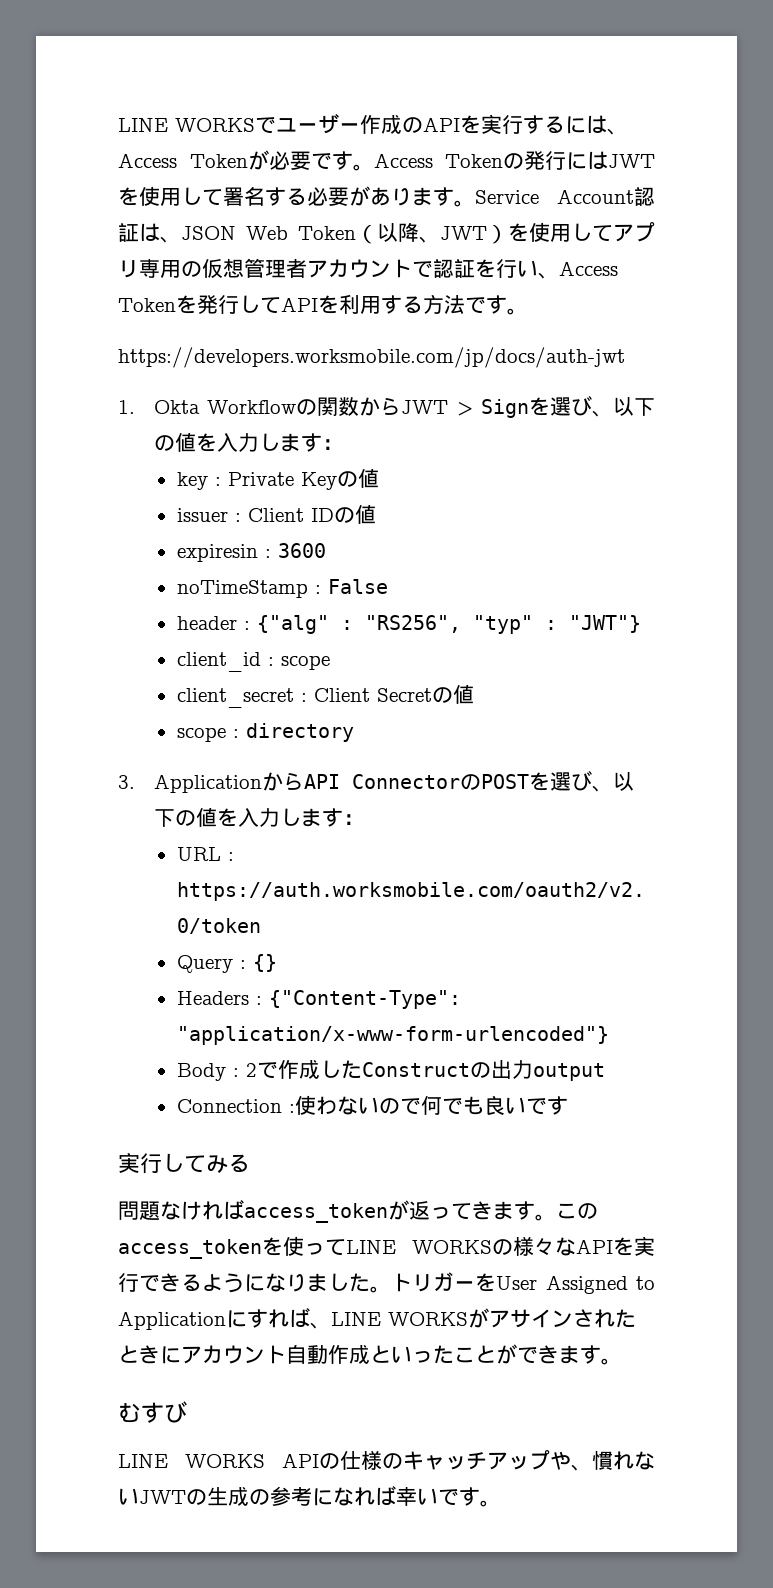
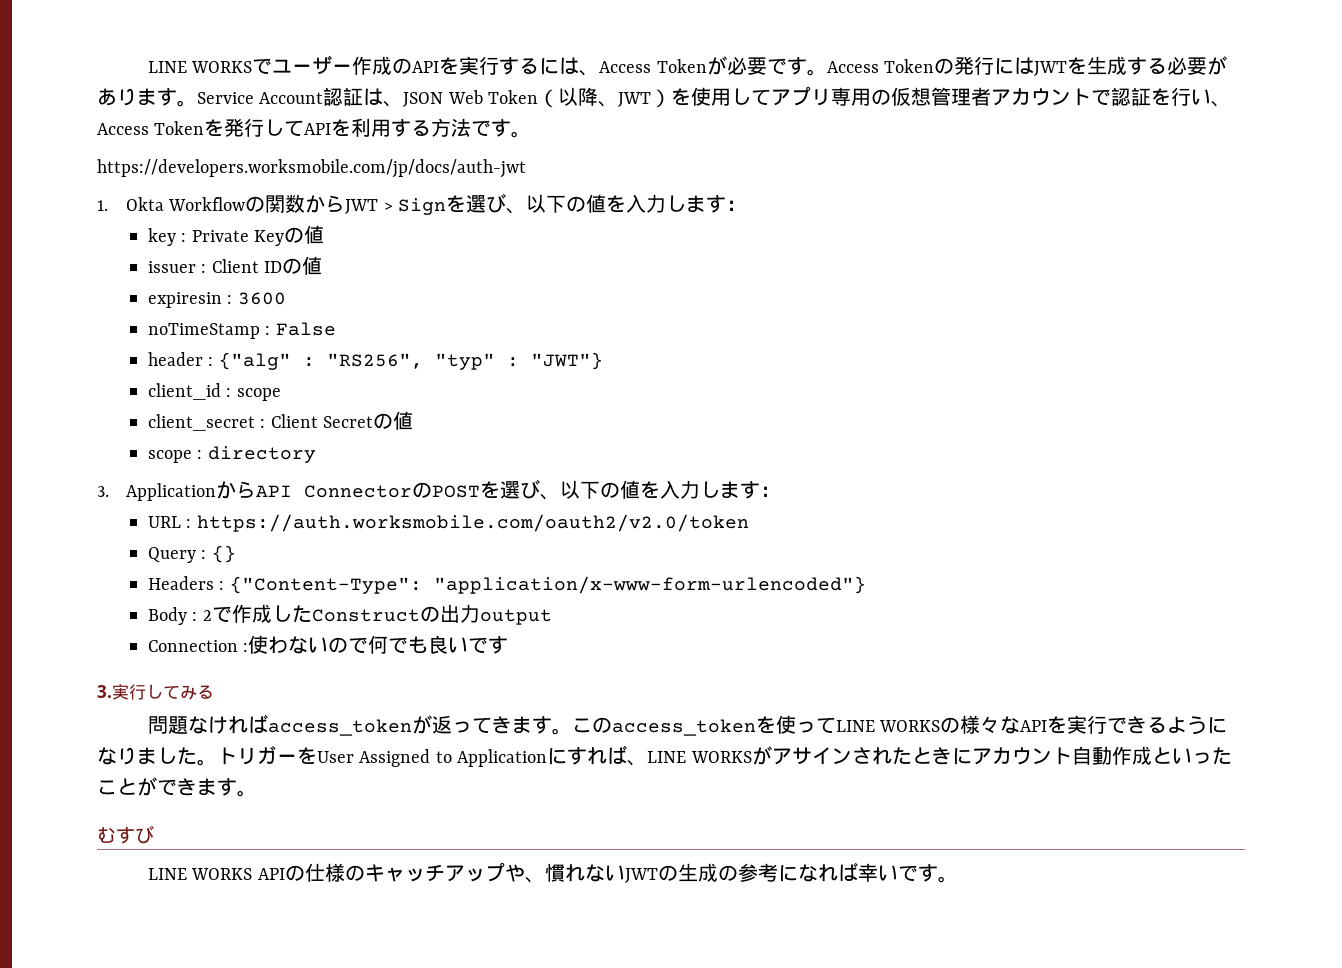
- Access Tokenの発行にはJWTを使用して署名する必要があります。
+ Access Tokenの発行にはJWTを生成する必要があります。
- 実行してみる
+ 3.実行してみる

